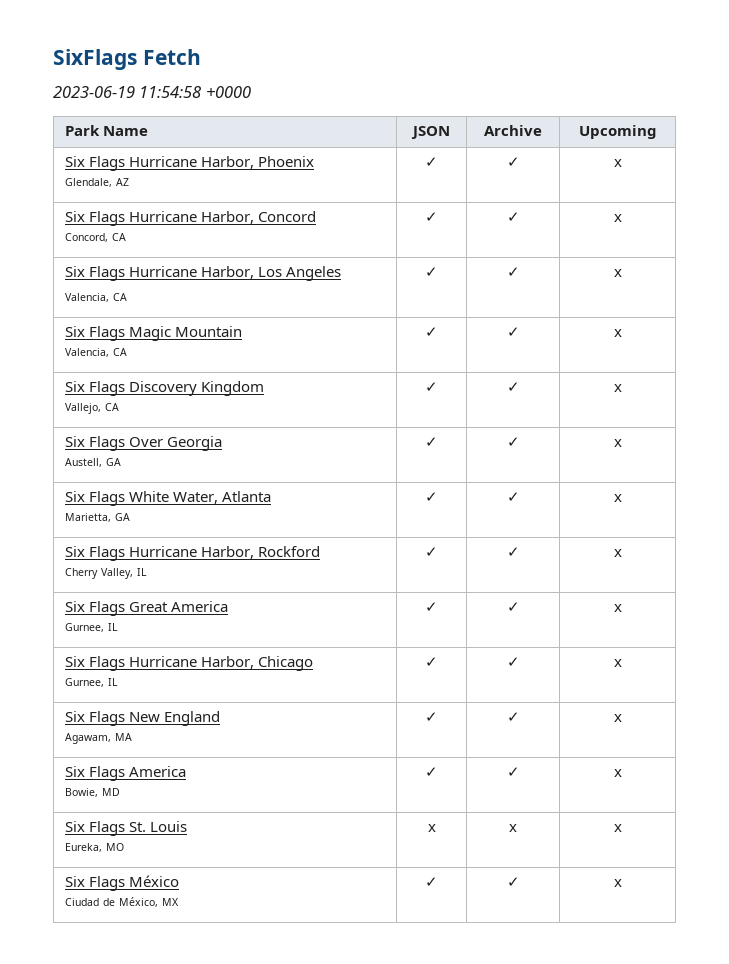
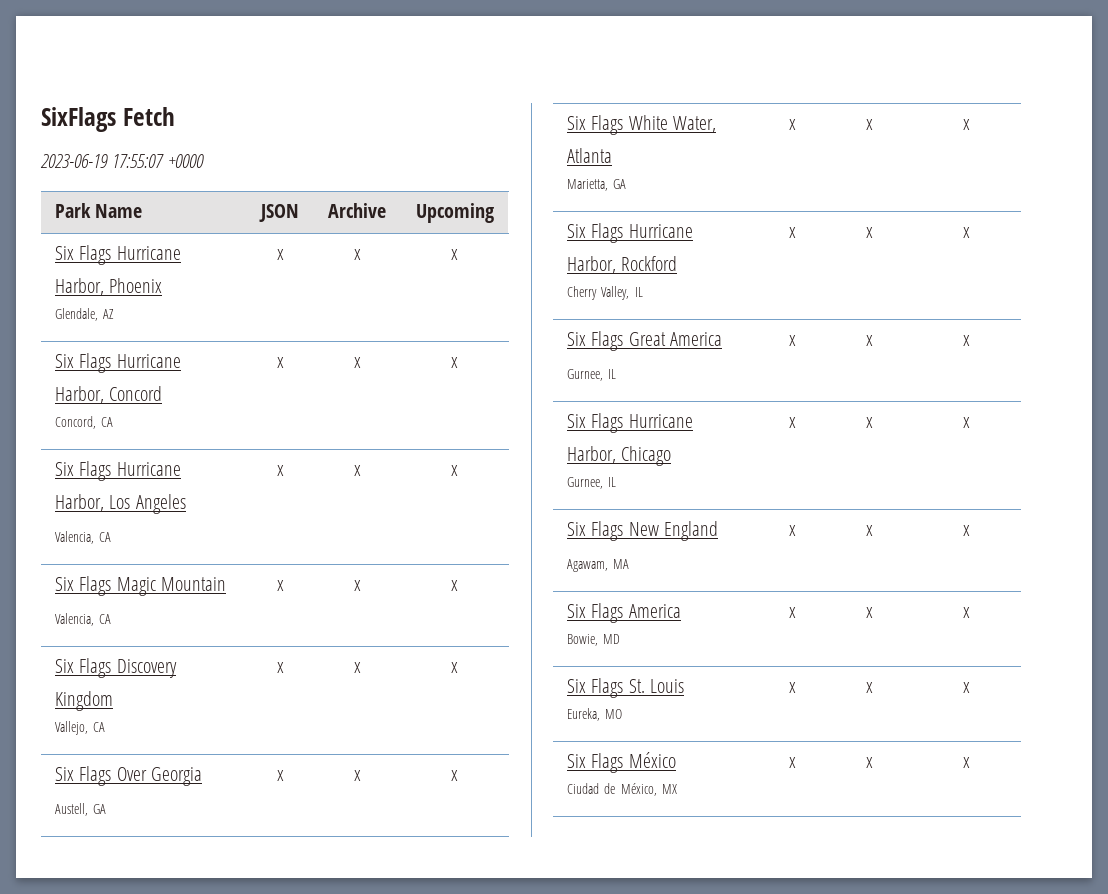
- 2023-06-19 11:54:58 +0000
+ 2023-06-19 17:55:07 +0000
  Six Flags Hurricane Harbor, Phoenix
- Glendale, AZ | ✓ | ✓ | x
+ Glendale, AZ | x | x | x
  Six Flags Hurricane Harbor, Concord
- Concord, CA | ✓ | ✓ | x
+ Concord, CA | x | x | x
  Six Flags Hurricane Harbor, Los Angeles
- Valencia, CA | ✓ | ✓ | x
+ Valencia, CA | x | x | x
  Six Flags Magic Mountain
- Valencia, CA | ✓ | ✓ | x
+ Valencia, CA | x | x | x
  Six Flags Discovery Kingdom
- Vallejo, CA | ✓ | ✓ | x
+ Vallejo, CA | x | x | x
  Six Flags Over Georgia
- Austell, GA | ✓ | ✓ | x
+ Austell, GA | x | x | x
  Six Flags White Water, Atlanta
- Marietta, GA | ✓ | ✓ | x
+ Marietta, GA | x | x | x
  Six Flags Hurricane Harbor, Rockford
- Cherry Valley, IL | ✓ | ✓ | x
+ Cherry Valley, IL | x | x | x
  Six Flags Great America
- Gurnee, IL | ✓ | ✓ | x
+ Gurnee, IL | x | x | x
  Six Flags Hurricane Harbor, Chicago
- Gurnee, IL | ✓ | ✓ | x
+ Gurnee, IL | x | x | x
  Six Flags New England
- Agawam, MA | ✓ | ✓ | x
+ Agawam, MA | x | x | x
  Six Flags America
- Bowie, MD | ✓ | ✓ | x
+ Bowie, MD | x | x | x
  Six Flags México
- Ciudad de México, MX | ✓ | ✓ | x
+ Ciudad de México, MX | x | x | x

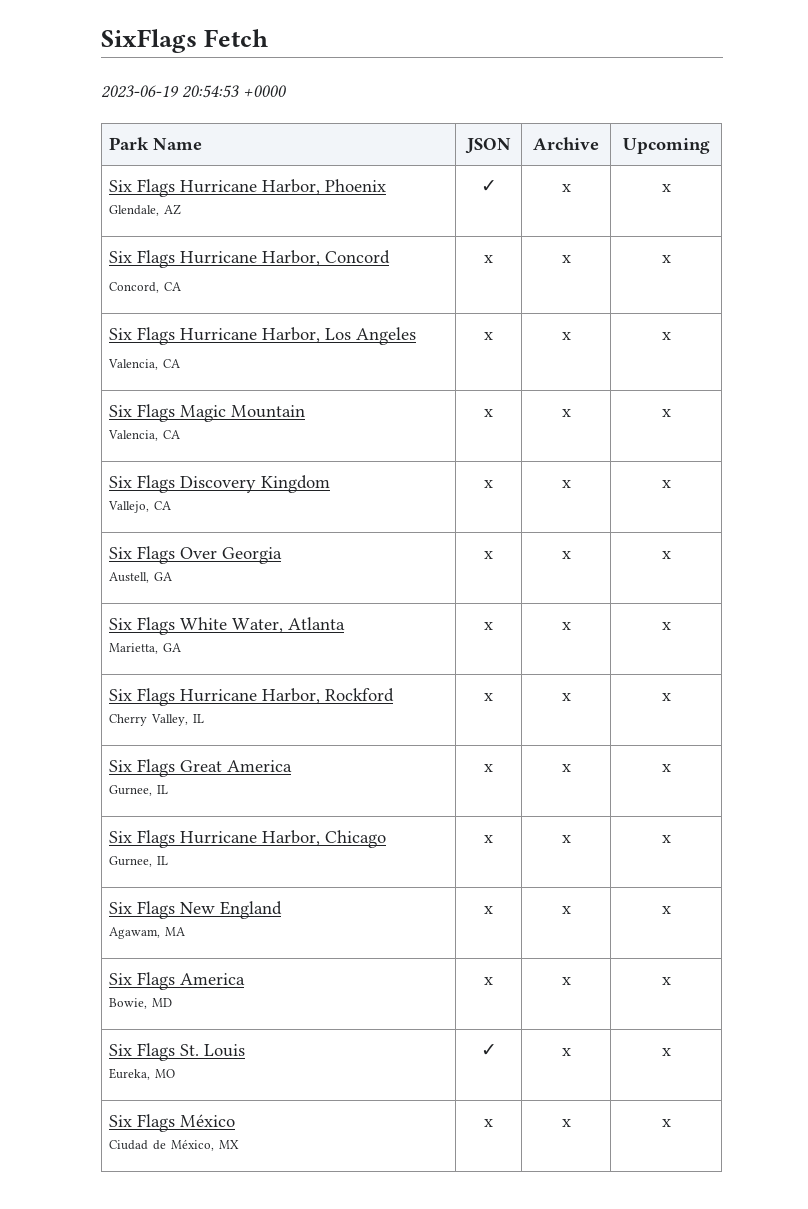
- 2023-06-19 17:55:07 +0000
+ 2023-06-19 20:54:53 +0000
  Six Flags Hurricane Harbor, Phoenix
- Glendale, AZ | x | x | x
+ Glendale, AZ | ✓ | x | x
  Six Flags St. Louis
- Eureka, MO | x | x | x
+ Eureka, MO | ✓ | x | x

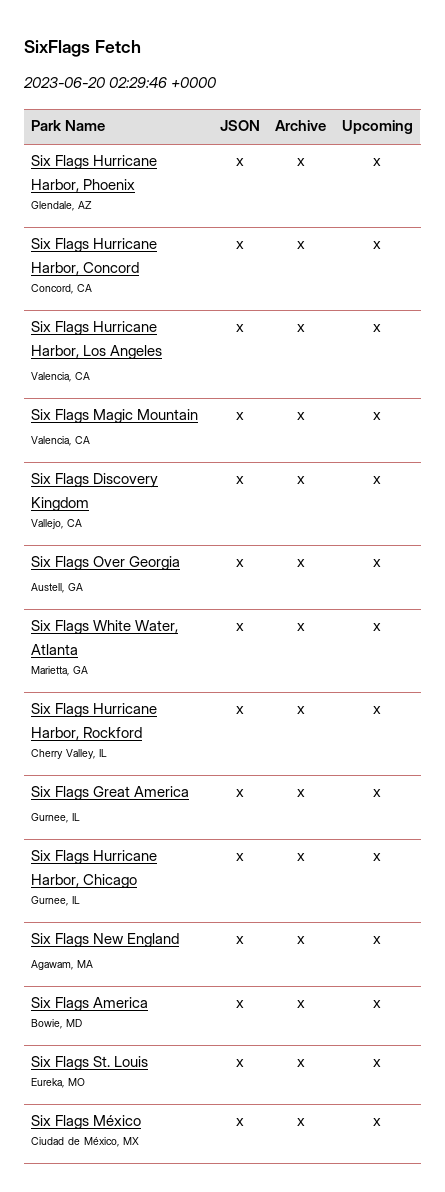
- 2023-06-19 20:54:53 +0000
+ 2023-06-20 02:29:46 +0000
  Six Flags Hurricane Harbor, Phoenix
- Glendale, AZ | ✓ | x | x
+ Glendale, AZ | x | x | x
  Six Flags St. Louis
- Eureka, MO | ✓ | x | x
+ Eureka, MO | x | x | x

